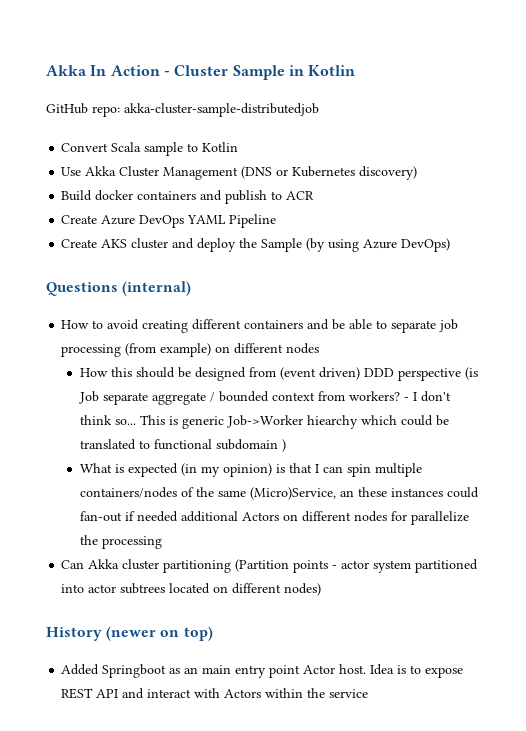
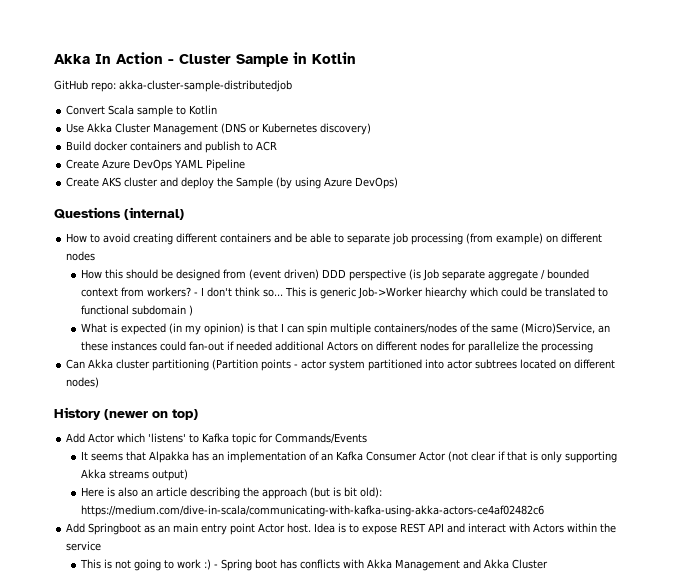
- Added Springboot as an main entry point Actor host.
+ Add Actor which 'listens' to Kafka topic for Commands/Events
+ It seems that Alpakka has an implementation of an Kafka Consumer Actor (not clear if that is only supporting Akka streams output)
+ Here is also an article describing the approach (but is bit old): https://medium.com/dive-in-scala/communicating-with-kafka-using-akka-actors-ce4af02482c6
+ Add Springboot as an main entry point Actor host.
+ This is not going to work :) - Spring boot has conflicts with Akka Management and Akka Cluster

